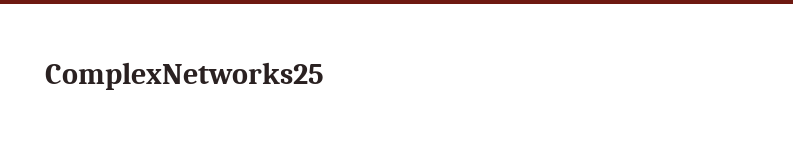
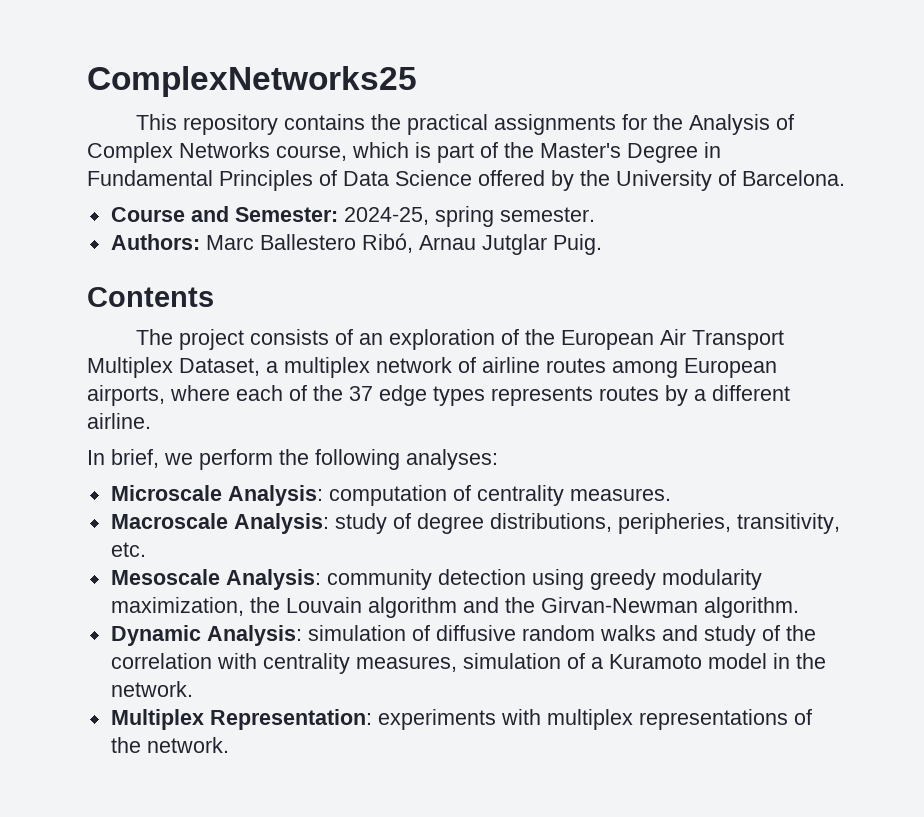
+ This repository contains the practical assignments for the Analysis of Complex Networks course, which is part of the Master's Degree in Fundamental Principles of Data Science offered by the University of Barcelona.
+ Course and Semester: 2024-25, spring semester.
+ Authors: Marc Ballestero Ribó, Arnau Jutglar Puig.
+ Contents
+ The project consists of an exploration of the European Air Transport Multiplex Dataset, a multiplex network of airline routes among European airports, where each of the 37 edge types represents routes by a different airline.
+ In brief, we perform the following analyses:
+ Microscale Analysis: computation of centrality measures.
+ Macroscale Analysis: study of degree distributions, peripheries, transitivity, etc.
+ Mesoscale Analysis: community detection using greedy modularity maximization, the Louvain algorithm and the Girvan-Newman algorithm.
+ Dynamic Analysis: simulation of diffusive random walks and study of the correlation with centrality measures, simulation of a Kuramoto model in the network.
+ Multiplex Representation: experiments with multiplex representations of the network.

